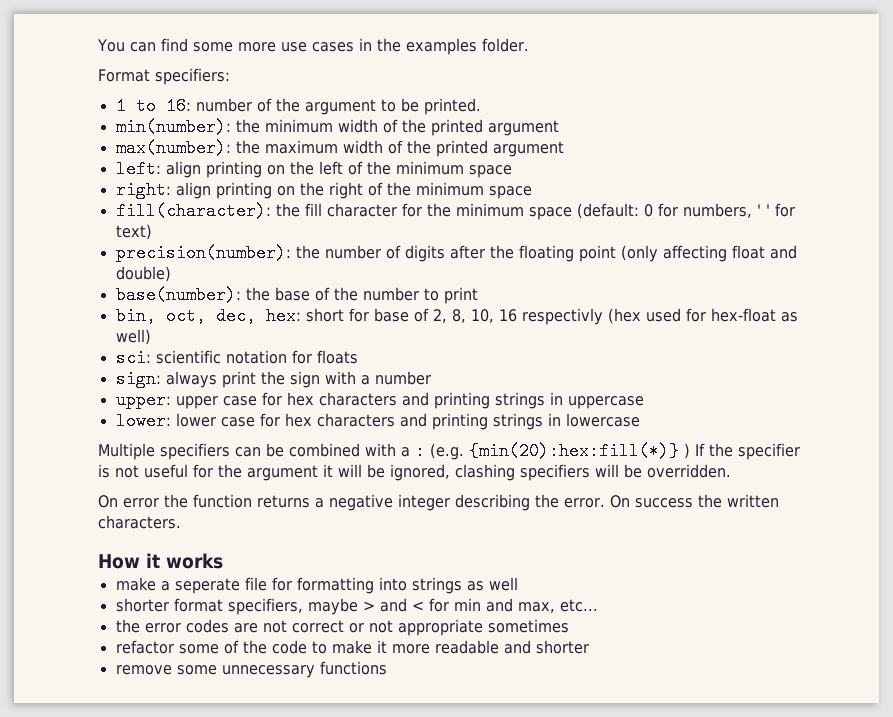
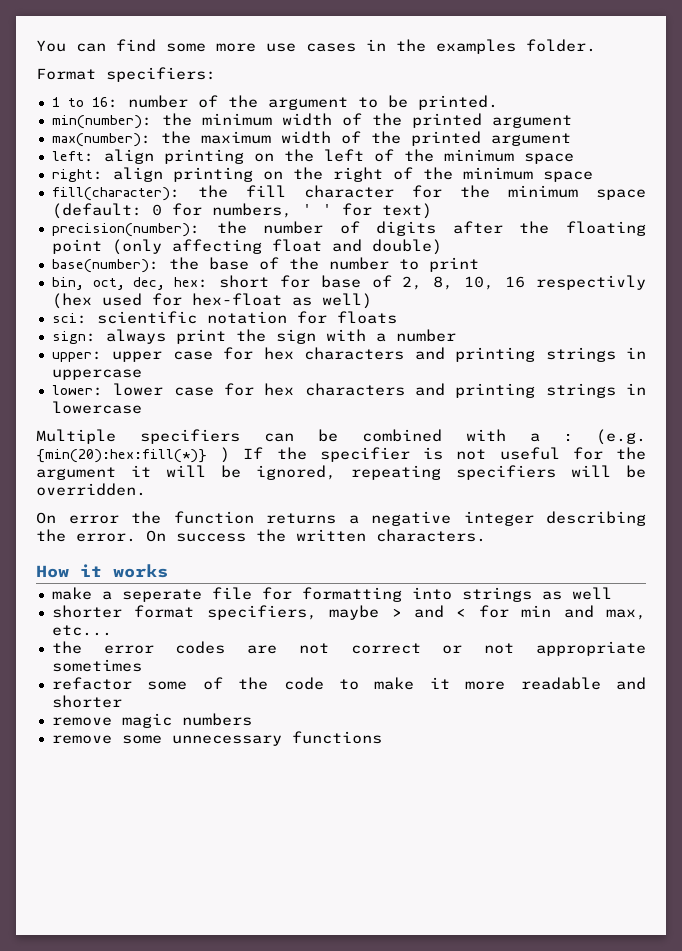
- Multiple specifiers can be combined with a : (e.g. {min(20):hex:fill(*)} ) If the specifier is not useful for the argument it will be ignored, clashing specifiers will be overridden.
+ Multiple specifiers can be combined with a : (e.g. {min(20):hex:fill(*)} ) If the specifier is not useful for the argument it will be ignored, repeating specifiers will be overridden.
+ remove magic numbers

